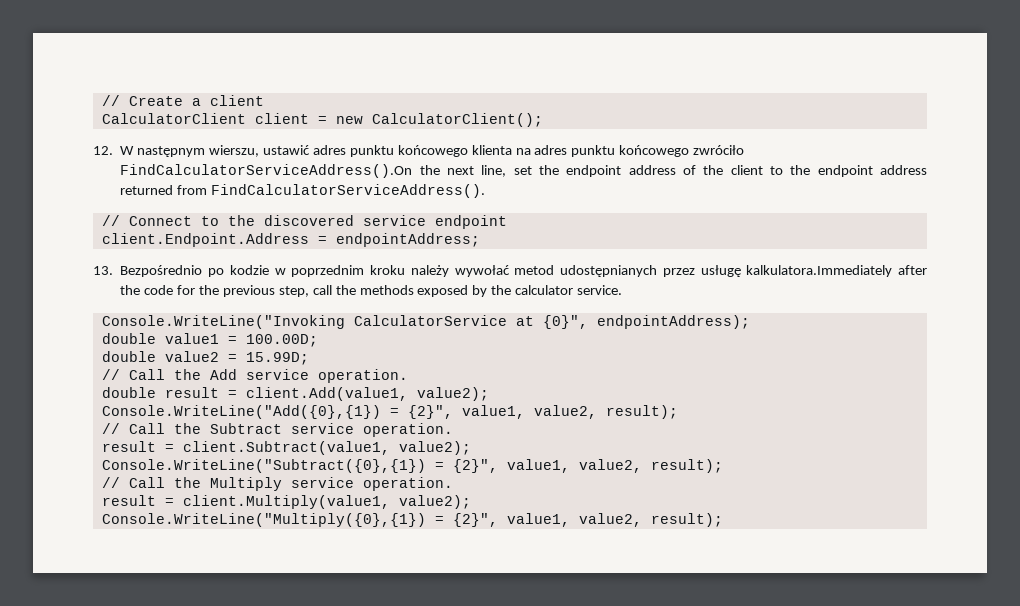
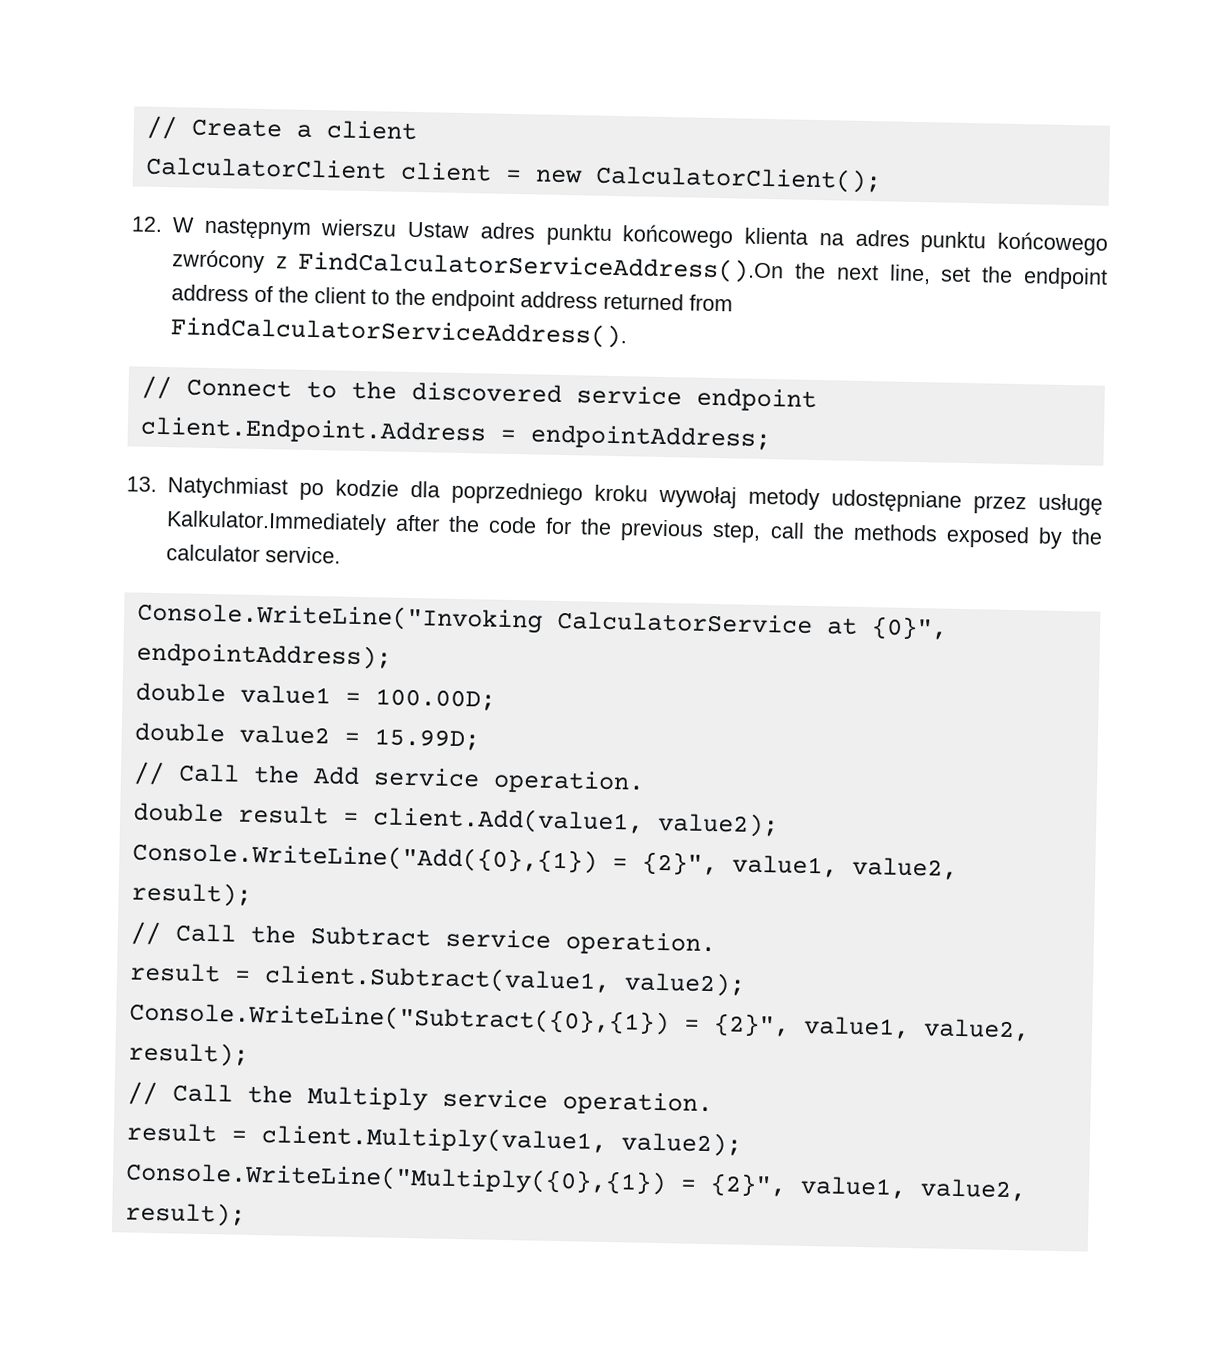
- 12. W następnym wierszu, ustawić adres punktu końcowego klienta na adres punktu końcowego zwróciło FindCalculatorServiceAddress().On the next line, set the endpoint address of the client to the endpoint address returned from FindCalculatorServiceAddress().
+ 12. W następnym wierszu Ustaw adres punktu końcowego klienta na adres punktu końcowego zwrócony z FindCalculatorServiceAddress().On the next line, set the endpoint address of the client to the endpoint address returned from FindCalculatorServiceAddress().
- 13. Bezpośrednio po kodzie w poprzednim kroku należy wywołać metod udostępnianych przez usługę kalkulatora.Immediately after the code for the previous step, call the methods exposed by the calculator service.
+ 13. Natychmiast po kodzie dla poprzedniego kroku wywołaj metody udostępniane przez usługę Kalkulator.Immediately after the code for the previous step, call the methods exposed by the calculator service.

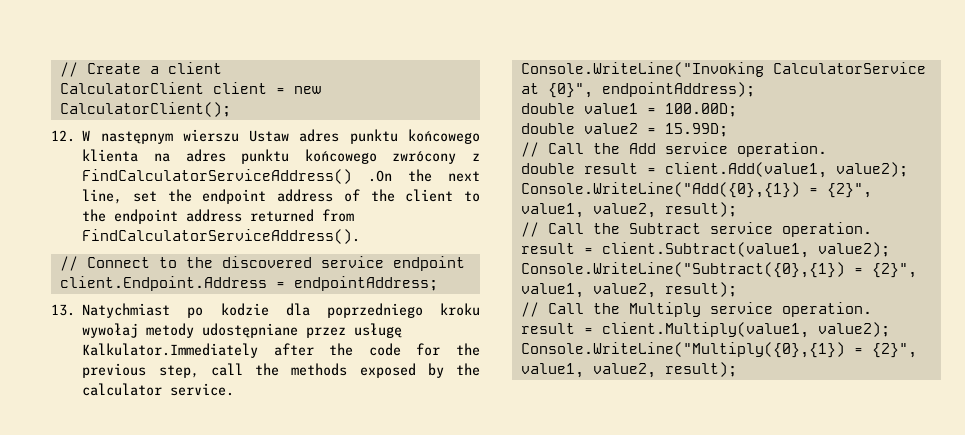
- 12. W następnym wierszu Ustaw adres punktu końcowego klienta na adres punktu końcowego zwrócony z FindCalculatorServiceAddress().On the next line, set the endpoint address of the client to the endpoint address returned from FindCalculatorServiceAddress().
+ 12. W następnym wierszu Ustaw adres punktu końcowego klienta na adres punktu końcowego zwrócony z FindCalculatorServiceAddress() .On the next line, set the endpoint address of the client to the endpoint address returned from FindCalculatorServiceAddress().

